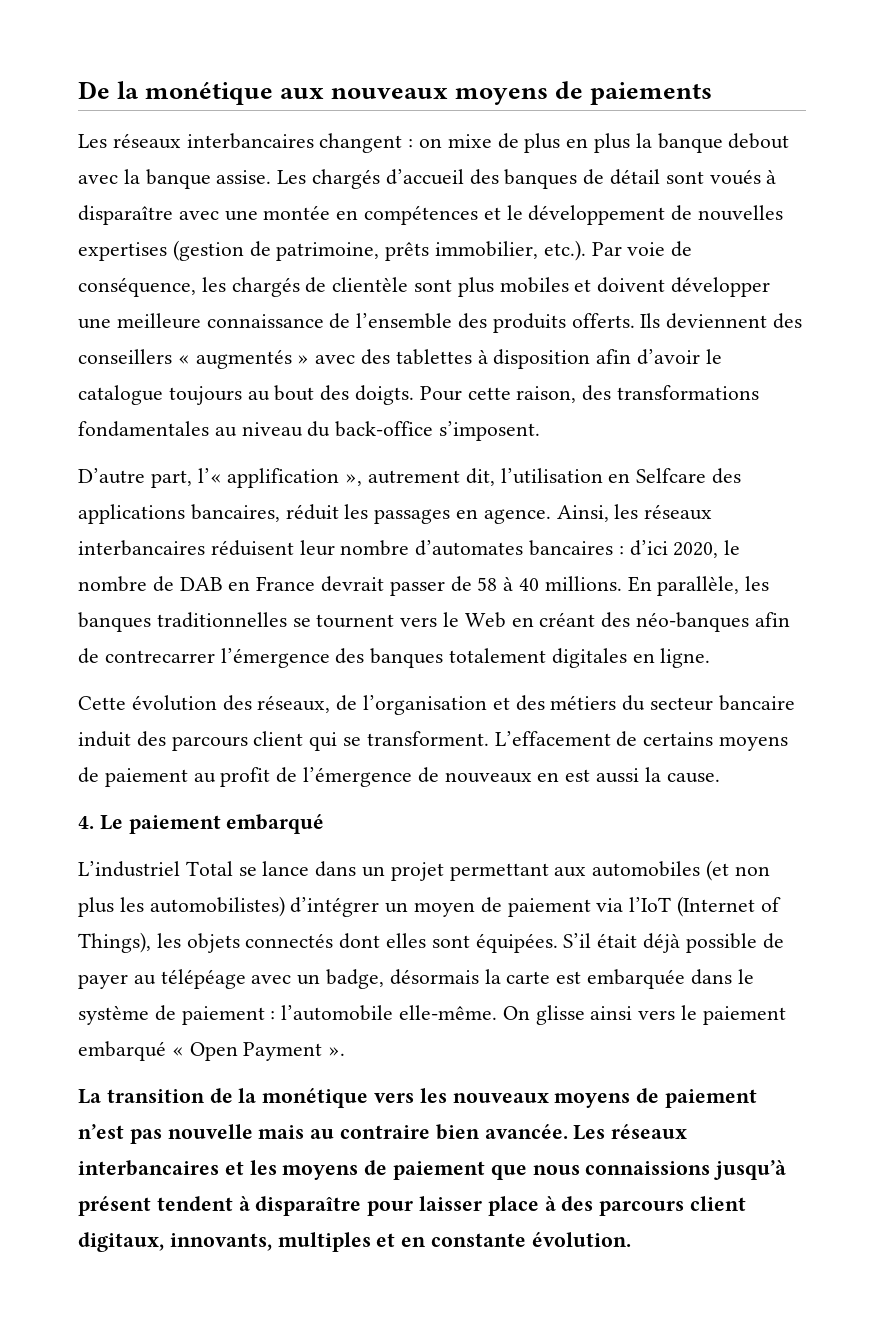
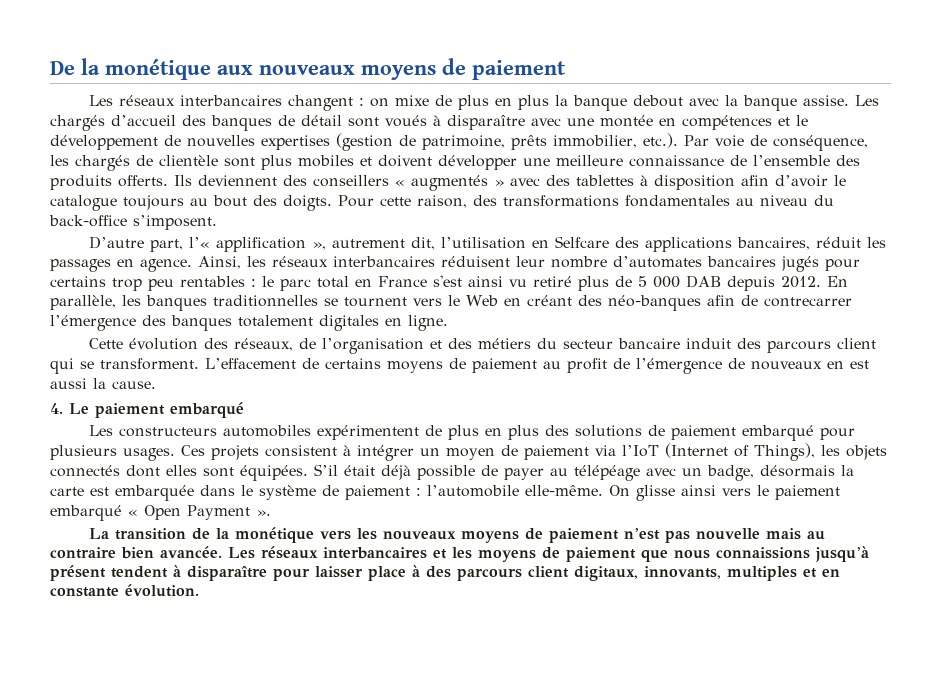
- De la monétique aux nouveaux moyens de paiements
+ De la monétique aux nouveaux moyens de paiement
- Ainsi, les réseaux interbancaires réduisent leur nombre d’automates bancaires : d’ici 2020, le nombre de DAB en France devrait passer de 58 à 40 millions.
+ Ainsi, les réseaux interbancaires réduisent leur nombre d’automates bancaires jugés pour certains trop peu rentables : le parc total en France s'est ainsi vu retiré plus de 5 000 DAB depuis 2012.
- L’industriel Total se lance dans un projet permettant aux automobiles (et non plus les automobilistes) d’intégrer un moyen de paiement via l’IoT (Internet of Things), les objets connectés dont elles sont équipées.
+ Les constructeurs automobiles expérimentent de plus en plus des solutions de paiement embarqué pour plusieurs usages. Ces projets consistent à intégrer un moyen de paiement via l’IoT (Internet of Things), les objets connectés dont elles sont équipées.

